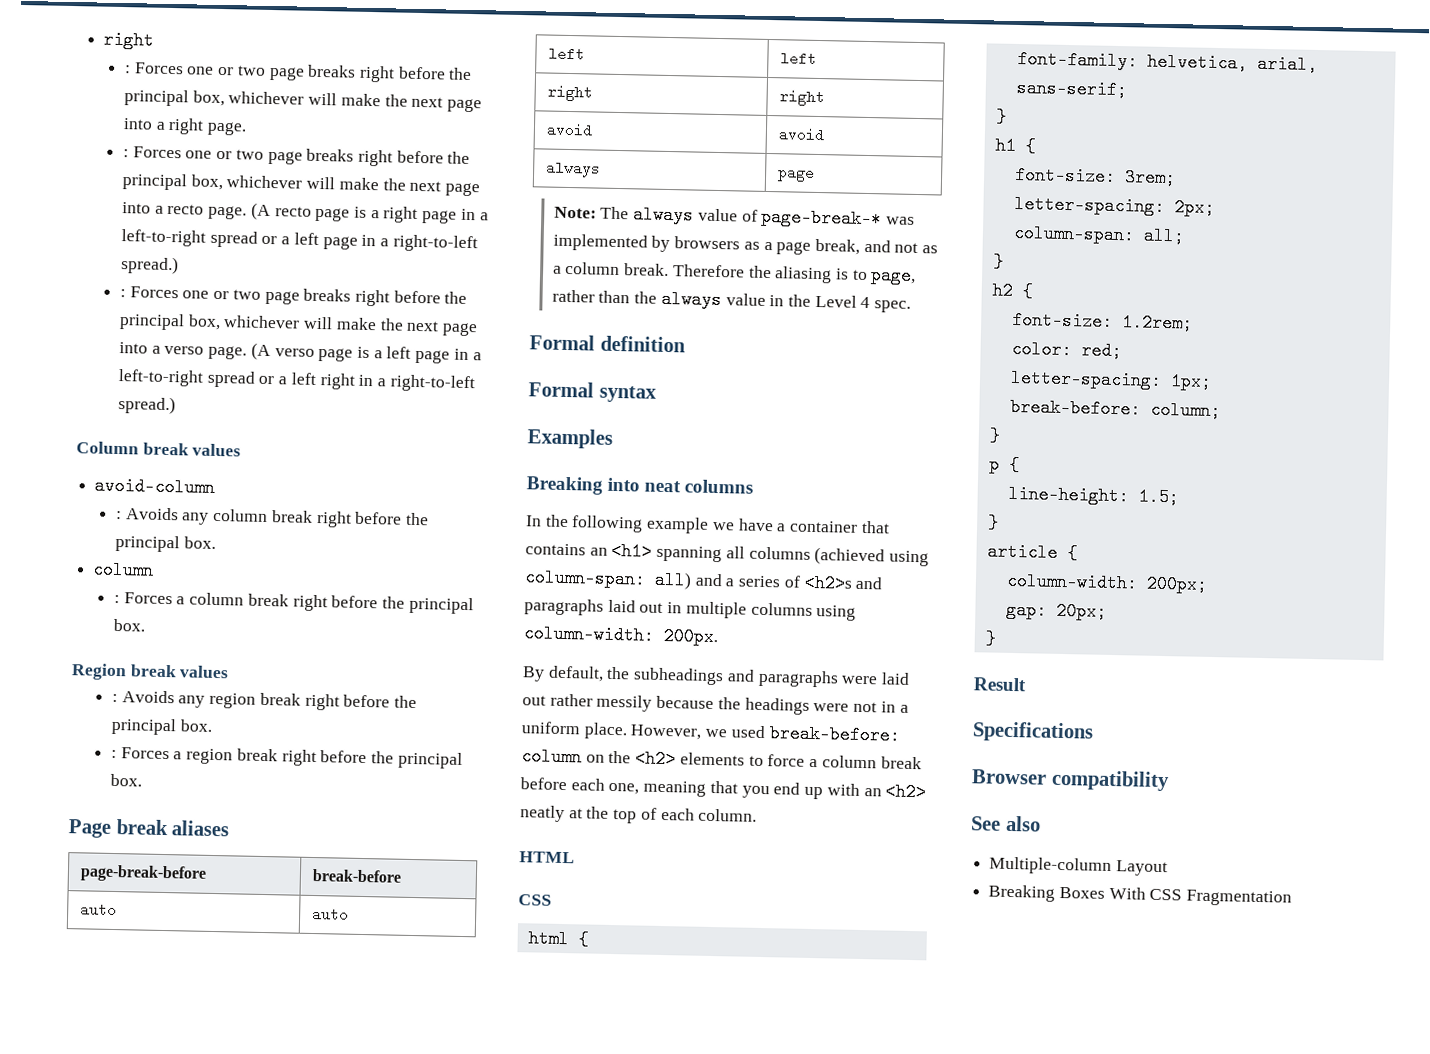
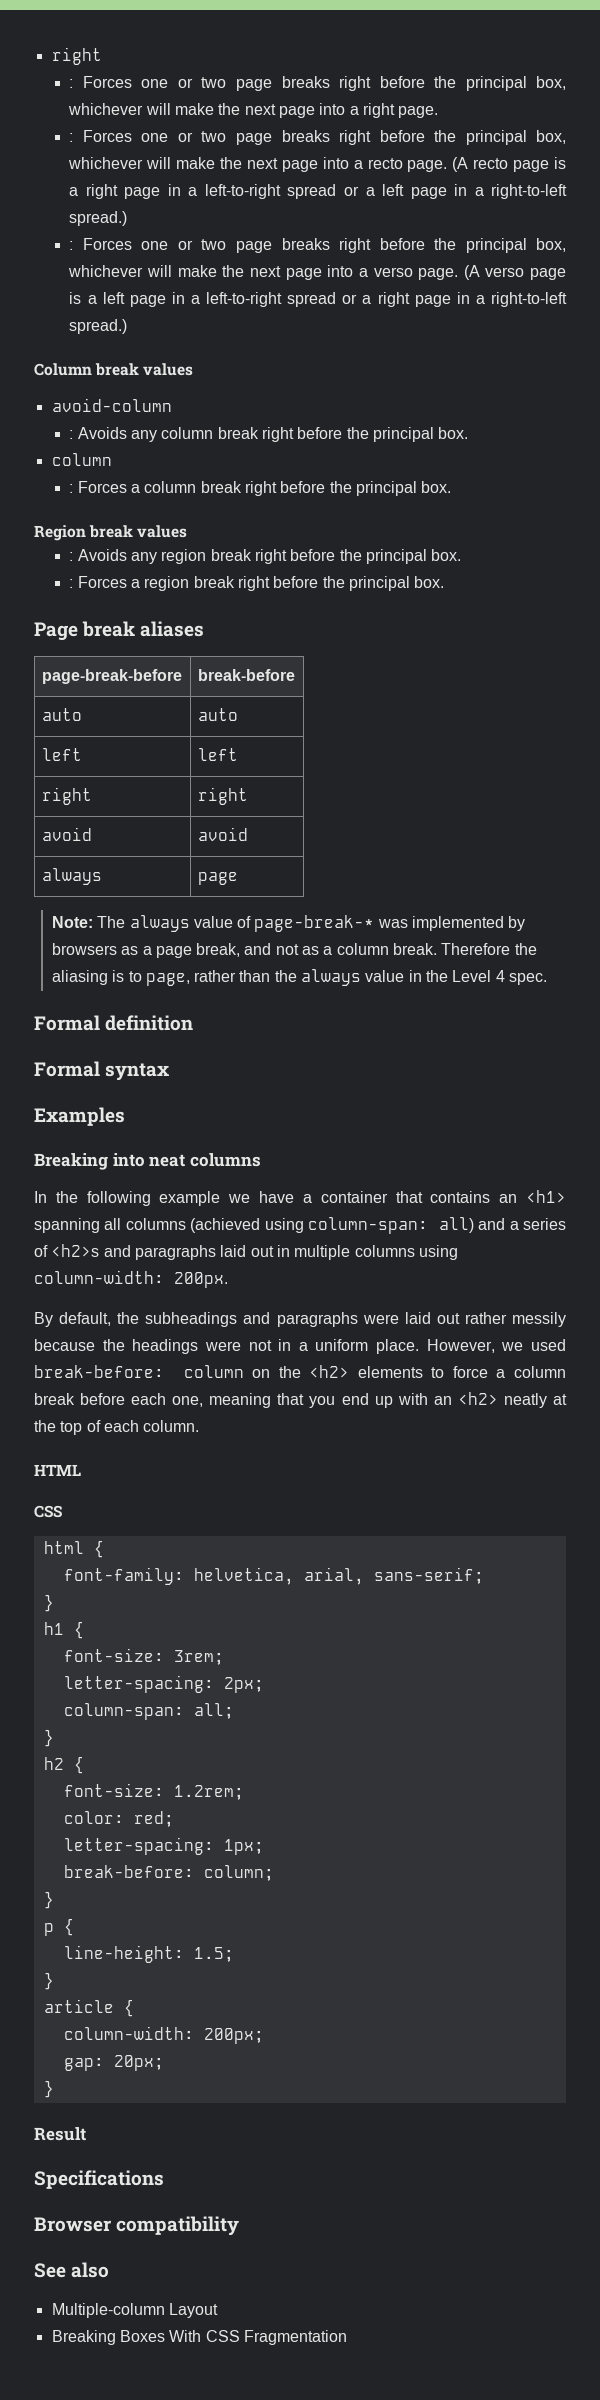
- (A verso page is a left page in a left-to-right spread or a left right in a right-to-left spread.)
+ (A verso page is a left page in a left-to-right spread or a right page in a right-to-left spread.)

